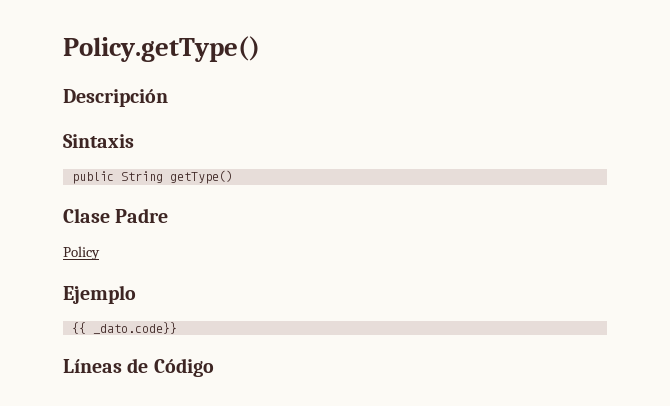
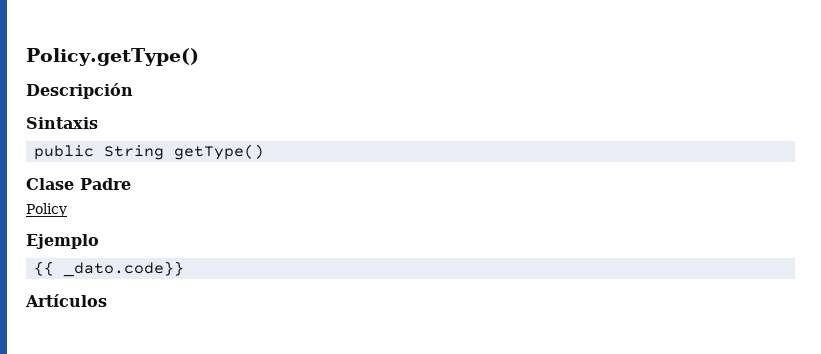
- Líneas de Código
+ Artículos

